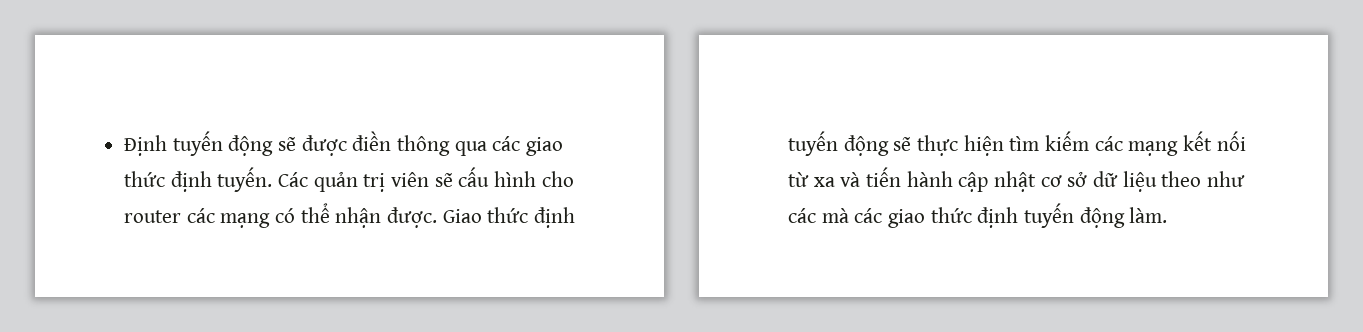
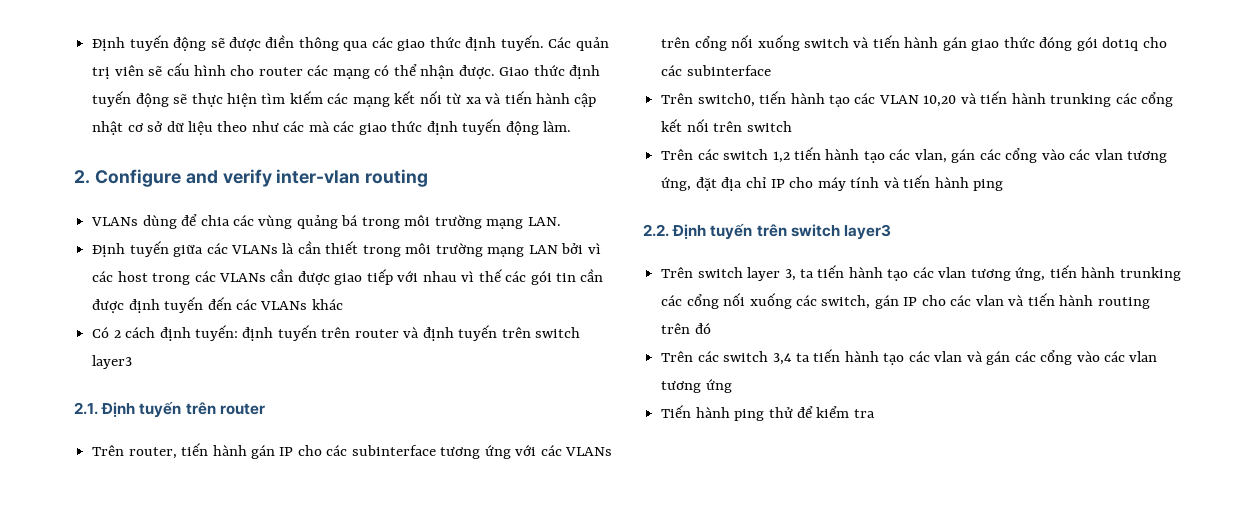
+ 2. Configure and verify inter-vlan routing
+ VLANs dùng để chia các vùng quảng bá trong môi trường mạng LAN.
+ Định tuyến giữa các VLANs là cần thiết trong môi trường mạng LAN bởi vì các host trong các VLANs cần được giao tiếp với nhau vì thế các gói tin cần được định tuyến đến các VLANs khác
+ Có 2 cách định tuyến: định tuyến trên router và định tuyến trên switch layer3
+ 2.1. Định tuyến trên router
+ Trên router, tiến hành gán IP cho các subinterface tương ứng với các VLANs trên cổng nối xuống switch và tiến hành gán giao thức đóng gói dot1q cho các subinterface
+ Trên switch0, tiến hành tạo các VLAN 10,20 và tiến hành trunking các cổng kết nối trên switch
+ Trên các switch 1,2 tiến hành tạo các vlan, gán các cổng vào các vlan tương ứng, đặt địa chỉ IP cho máy tính và tiến hành ping
+ 2.2. Định tuyến trên switch layer3
+ Trên switch layer 3, ta tiến hành tạo các vlan tương ứng, tiến hành trunking các cổng nối xuống các switch, gán IP cho các vlan và tiến hành routing trên đó
+ Trên các switch 3,4 ta tiến hành tạo các vlan và gán các cổng vào các vlan tương ứng
+ Tiến hành ping thử để kiểm tra

